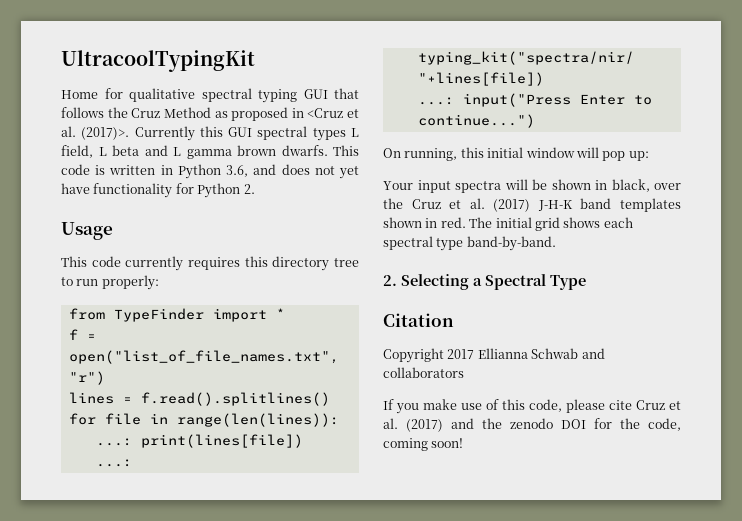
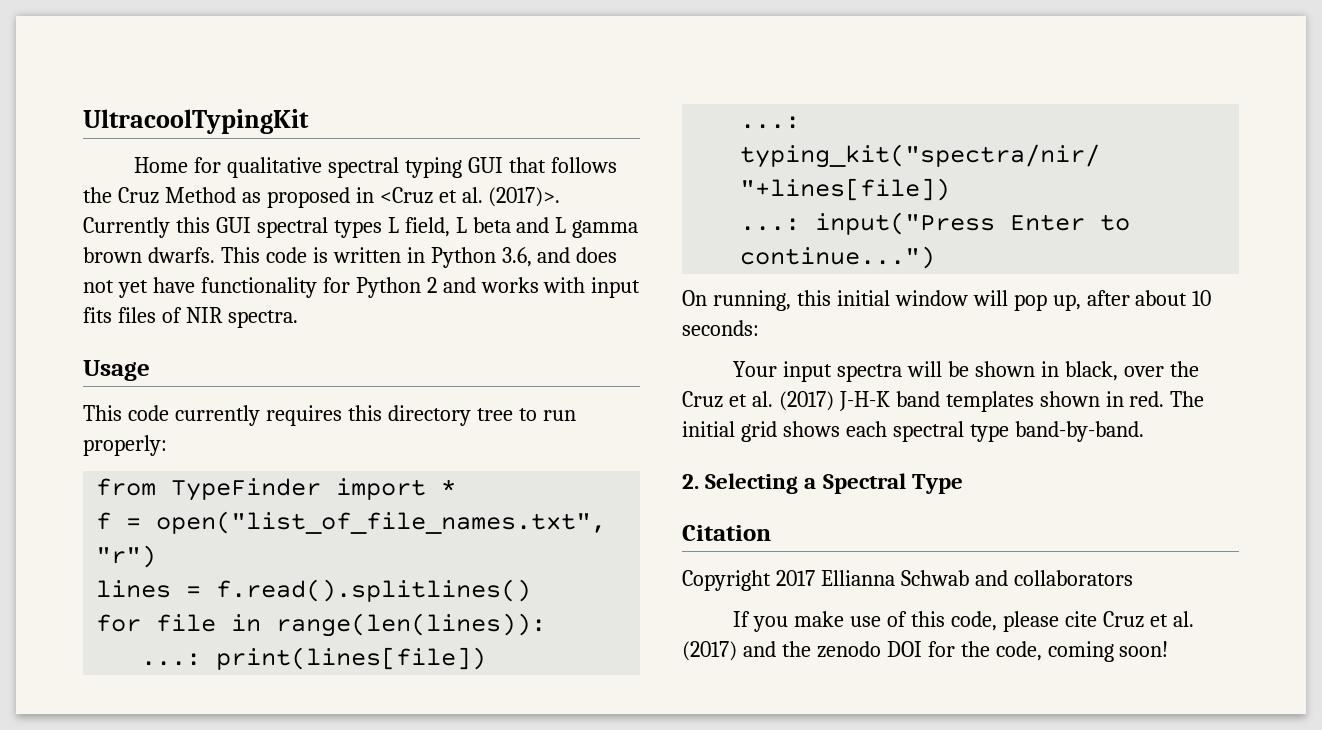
- This code is written in Python 3.6, and does not yet have functionality for Python 2.
+ This code is written in Python 3.6, and does not yet have functionality for Python 2 and works with input fits files of NIR spectra.
- On running, this initial window will pop up:
+ On running, this initial window will pop up, after about 10 seconds:

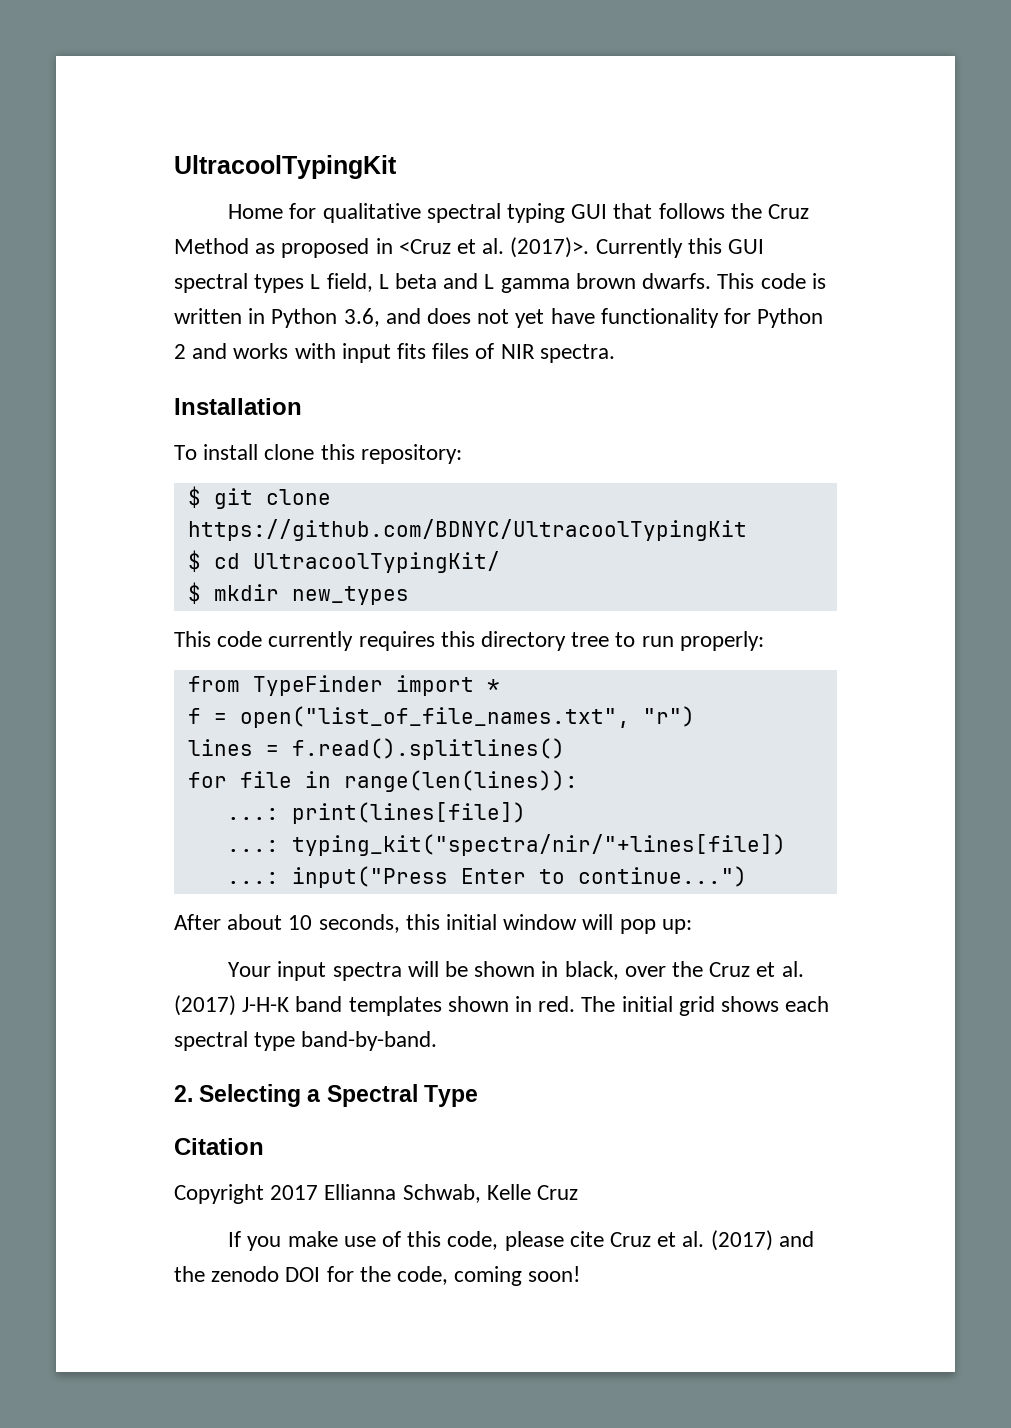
- Usage
+ Installation
+ To install clone this repository:
+ $ git clone https://github.com/BDNYC/UltracoolTypingKit
+ $ cd UltracoolTypingKit/
+ $ mkdir new_types
- On running, this initial window will pop up, after about 10 seconds:
+ After about 10 seconds, this initial window will pop up:
- Copyright 2017 Ellianna Schwab and collaborators
+ Copyright 2017 Ellianna Schwab, Kelle Cruz

